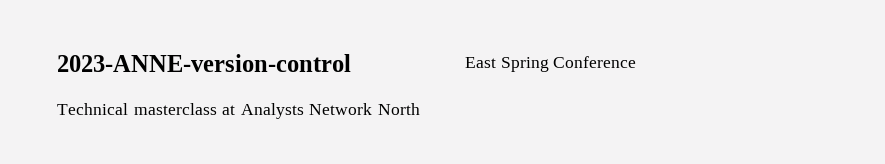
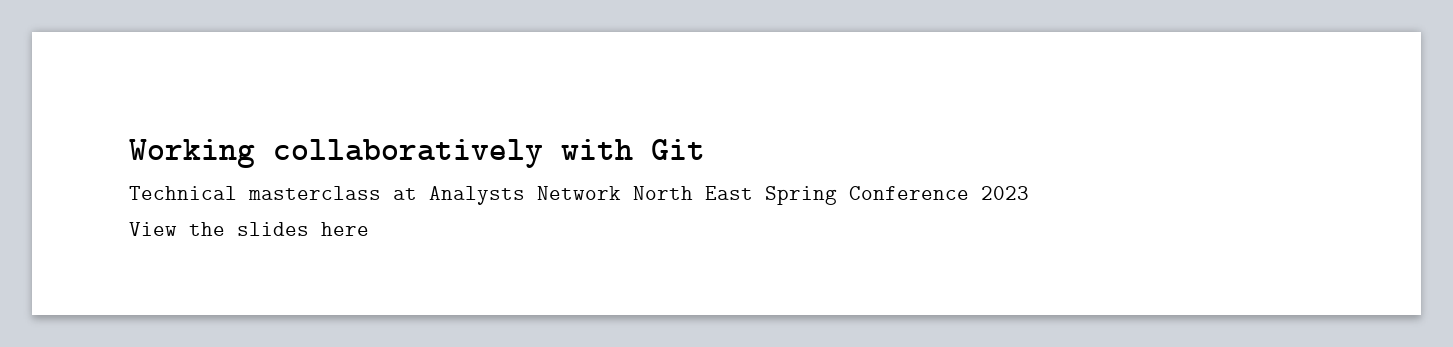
- 2023-ANNE-version-control
+ Working collaboratively with Git
- Technical masterclass at Analysts Network North East Spring Conference
+ Technical masterclass at Analysts Network North East Spring Conference 2023
+ View the slides here

